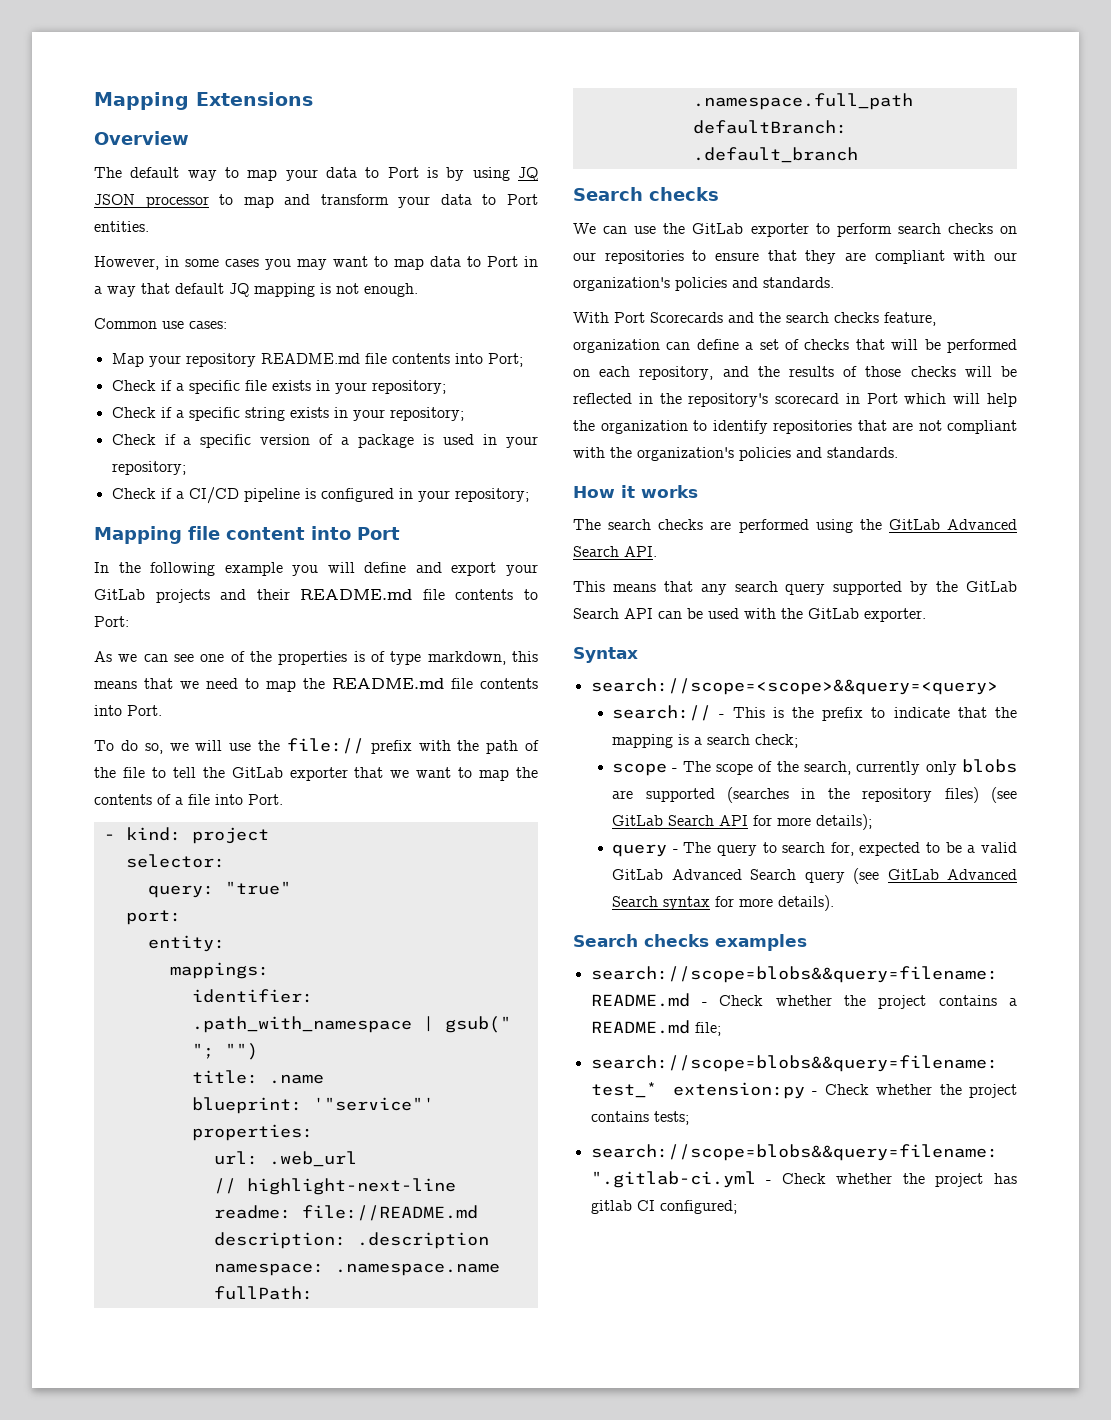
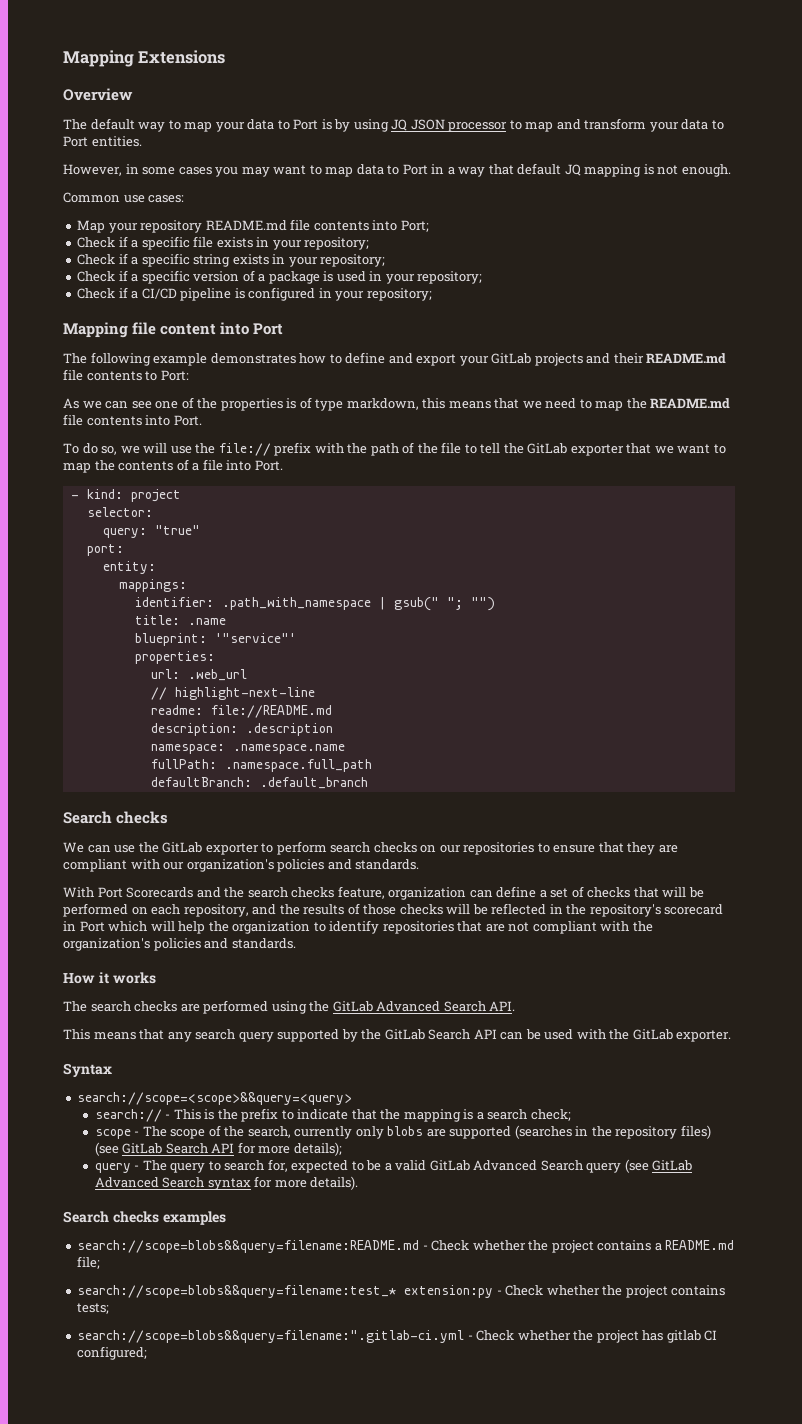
- In the following example you will define and export your GitLab projects and their README.md file contents to Port:
+ The following example demonstrates how to define and export your GitLab projects and their README.md file contents to Port:

